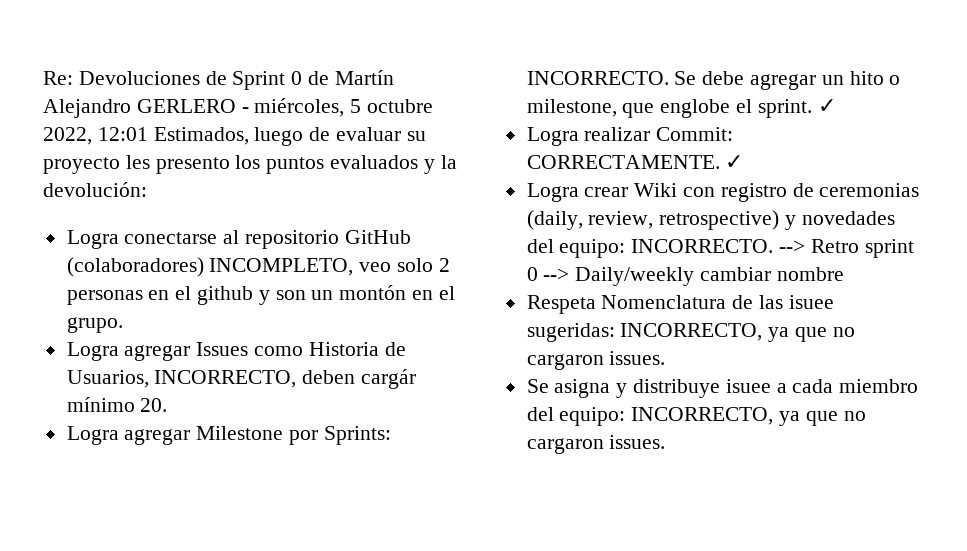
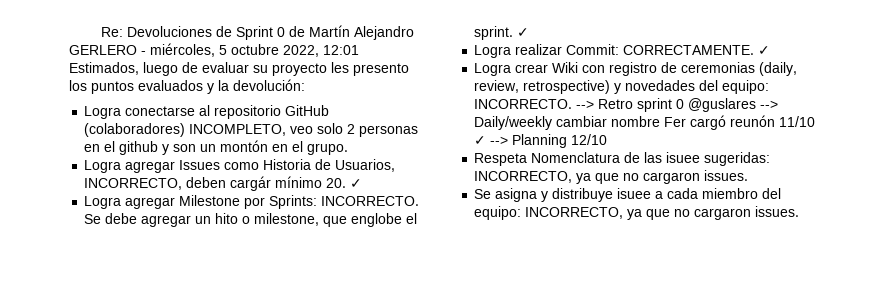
- Logra agregar Issues como Historia de Usuarios, INCORRECTO, deben cargár mínimo 20.
+ Logra agregar Issues como Historia de Usuarios, INCORRECTO, deben cargár mínimo 20. ✓
- --> Retro sprint 0 --> Daily/weekly cambiar nombre
+ --> Retro sprint 0 @guslares --> Daily/weekly cambiar nombre Fer cargó reunón 11/10 ✓ --> Planning 12/10

